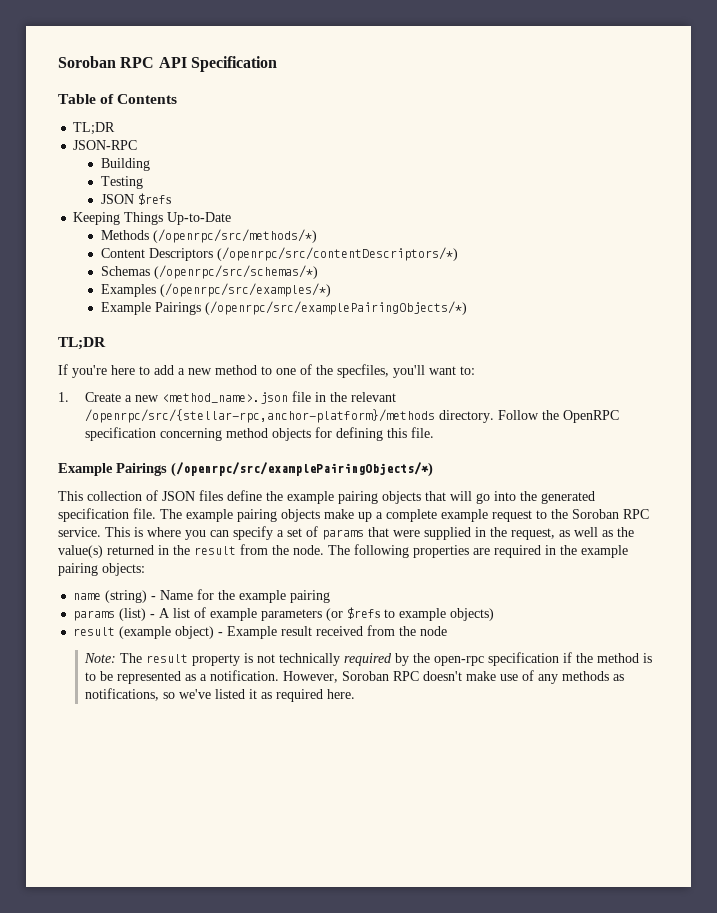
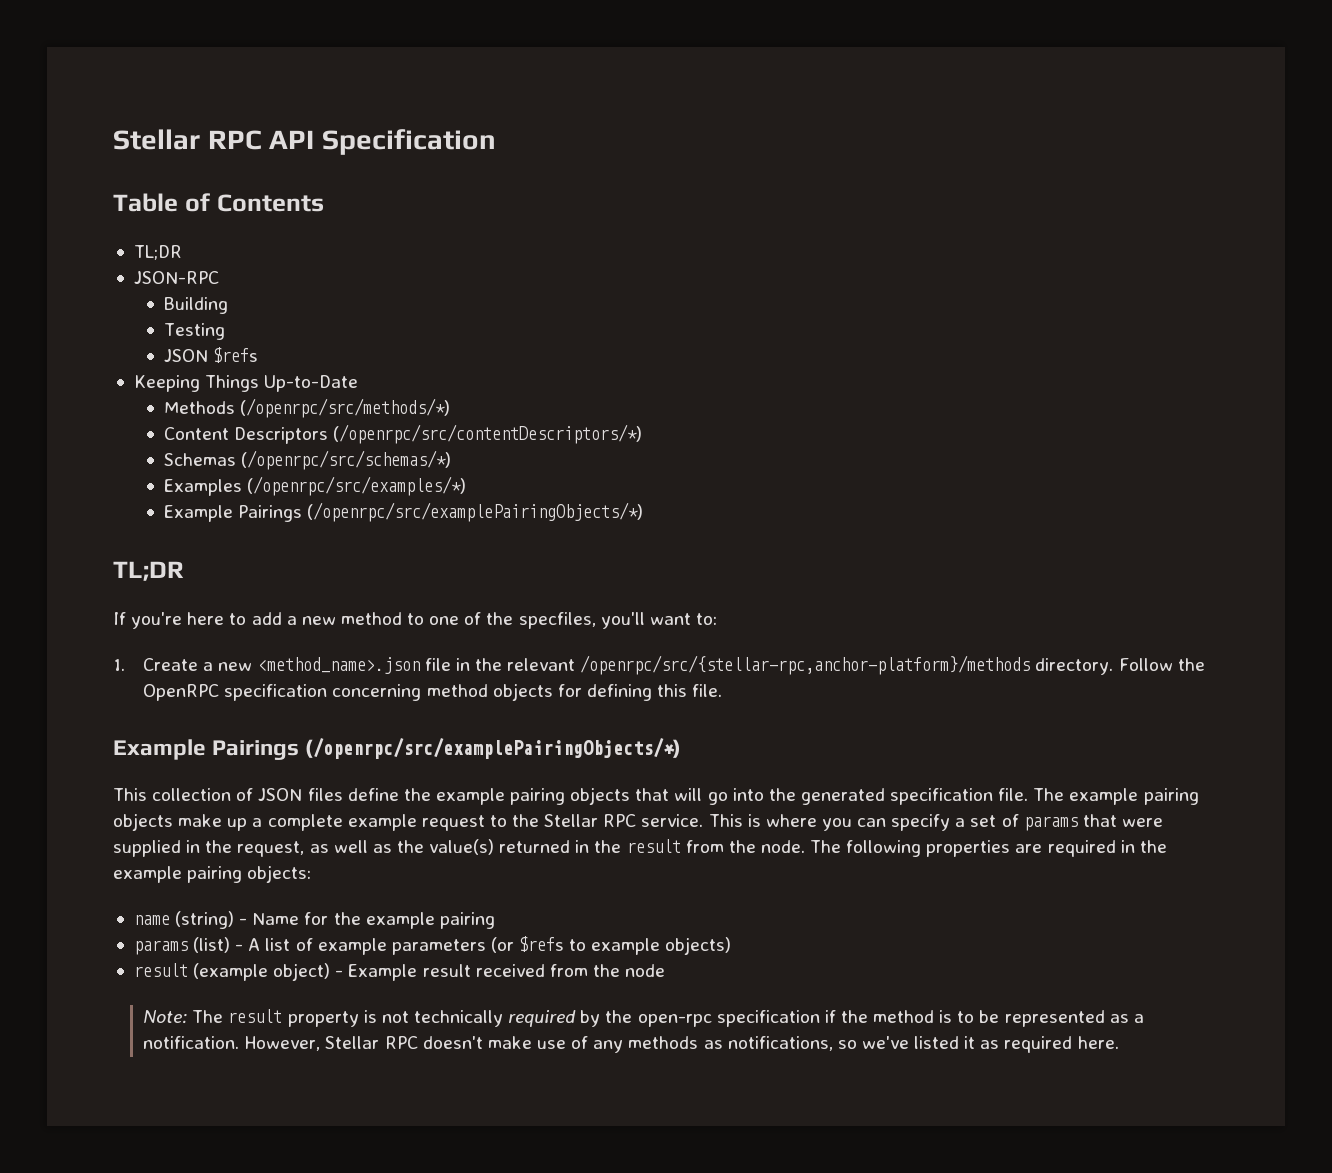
- Soroban RPC API Specification
+ Stellar RPC API Specification
- The example pairing objects make up a complete example request to the Soroban RPC service.
+ The example pairing objects make up a complete example request to the Stellar RPC service.
- However, Soroban RPC doesn't make use of any methods as notifications, so we've listed it as required here.
+ However, Stellar RPC doesn't make use of any methods as notifications, so we've listed it as required here.

